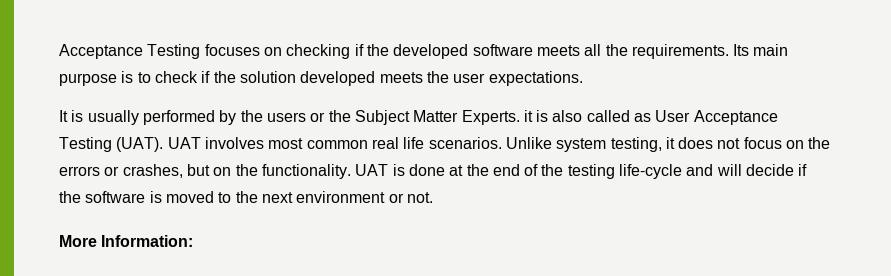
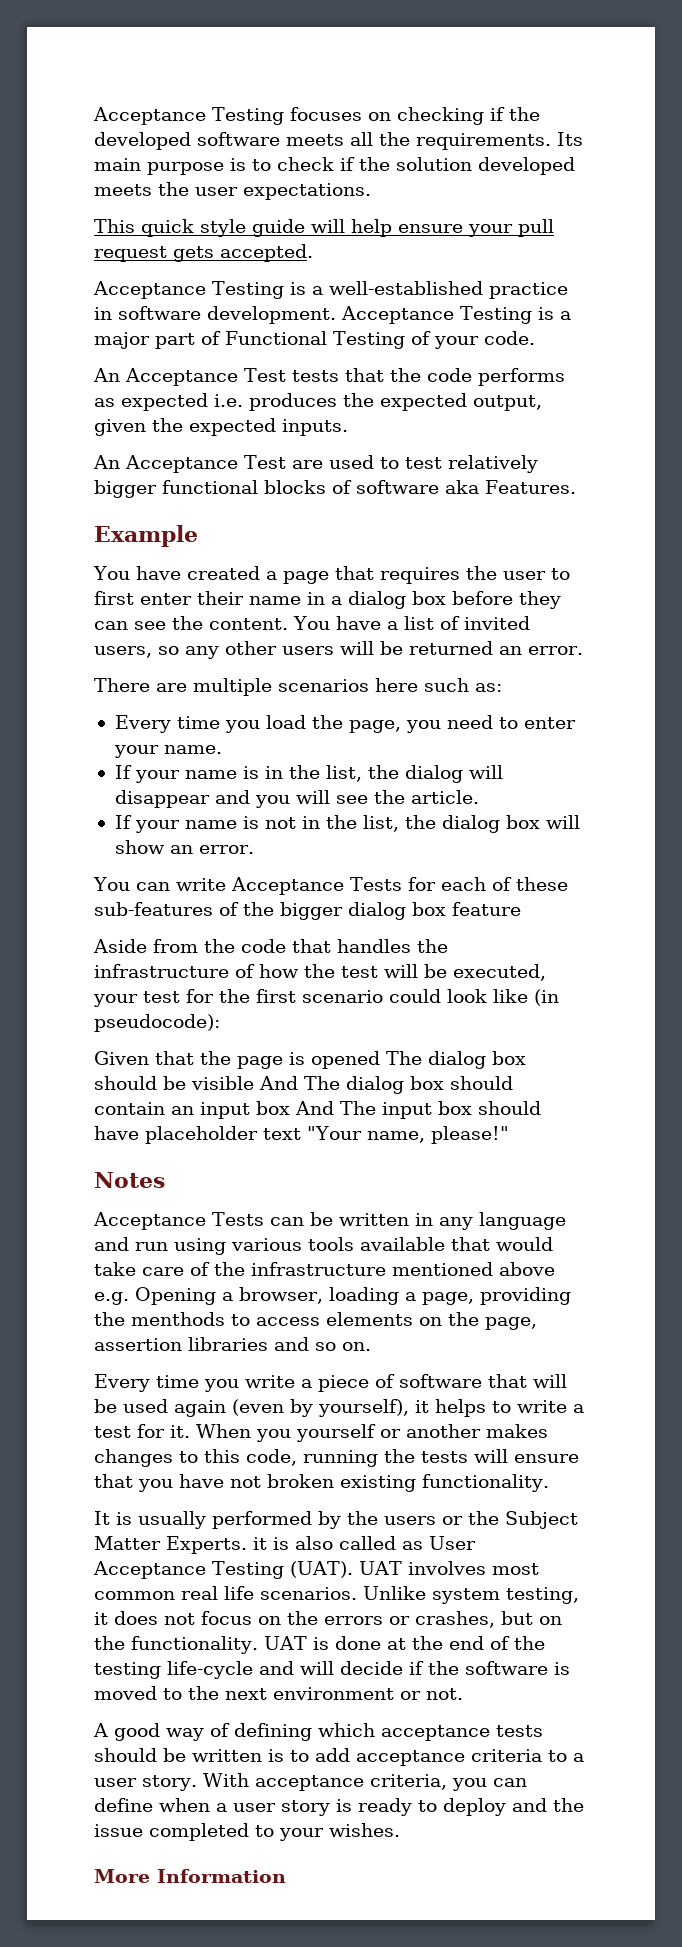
+ This quick style guide will help ensure your pull request gets accepted.
+ Acceptance Testing is a well-established practice in software development. Acceptance Testing is a major part of Functional Testing of your code.
+ An Acceptance Test tests that the code performs as expected i.e. produces the expected output, given the expected inputs.
+ An Acceptance Test are used to test relatively bigger functional blocks of software aka Features.
+ Example
+ You have created a page that requires the user to first enter their name in a dialog box before they can see the content. You have a list of invited users, so any other users will be returned an error.
+ There are multiple scenarios here such as:
+ Every time you load the page, you need to enter your name.
+ If your name is in the list, the dialog will disappear and you will see the article.
+ If your name is not in the list, the dialog box will show an error.
+ You can write Acceptance Tests for each of these sub-features of the bigger dialog box feature
+ Aside from the code that handles the infrastructure of how the test will be executed, your test for the first scenario could look like (in pseudocode):
+ Given that the page is opened The dialog box should be visible And The dialog box should contain an input box And The input box should have placeholder text "Your name, please!"
+ Notes
+ Acceptance Tests can be written in any language and run using various tools available that would take care of the infrastructure mentioned above e.g. Opening a browser, loading a page, providing the menthods to access elements on the page, assertion libraries and so on.
+ Every time you write a piece of software that will be used again (even by yourself), it helps to write a test for it. When you yourself or another makes changes to this code, running the tests will ensure that you have not broken existing functionality.
+ A good way of defining which acceptance tests should be written is to add acceptance criteria to a user story. With acceptance criteria, you can define when a user story is ready to deploy and the issue completed to your wishes.
- More Information:
+ More Information

